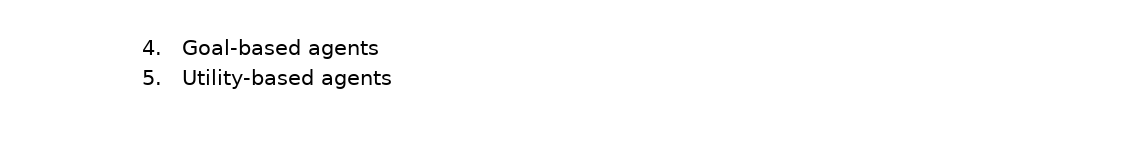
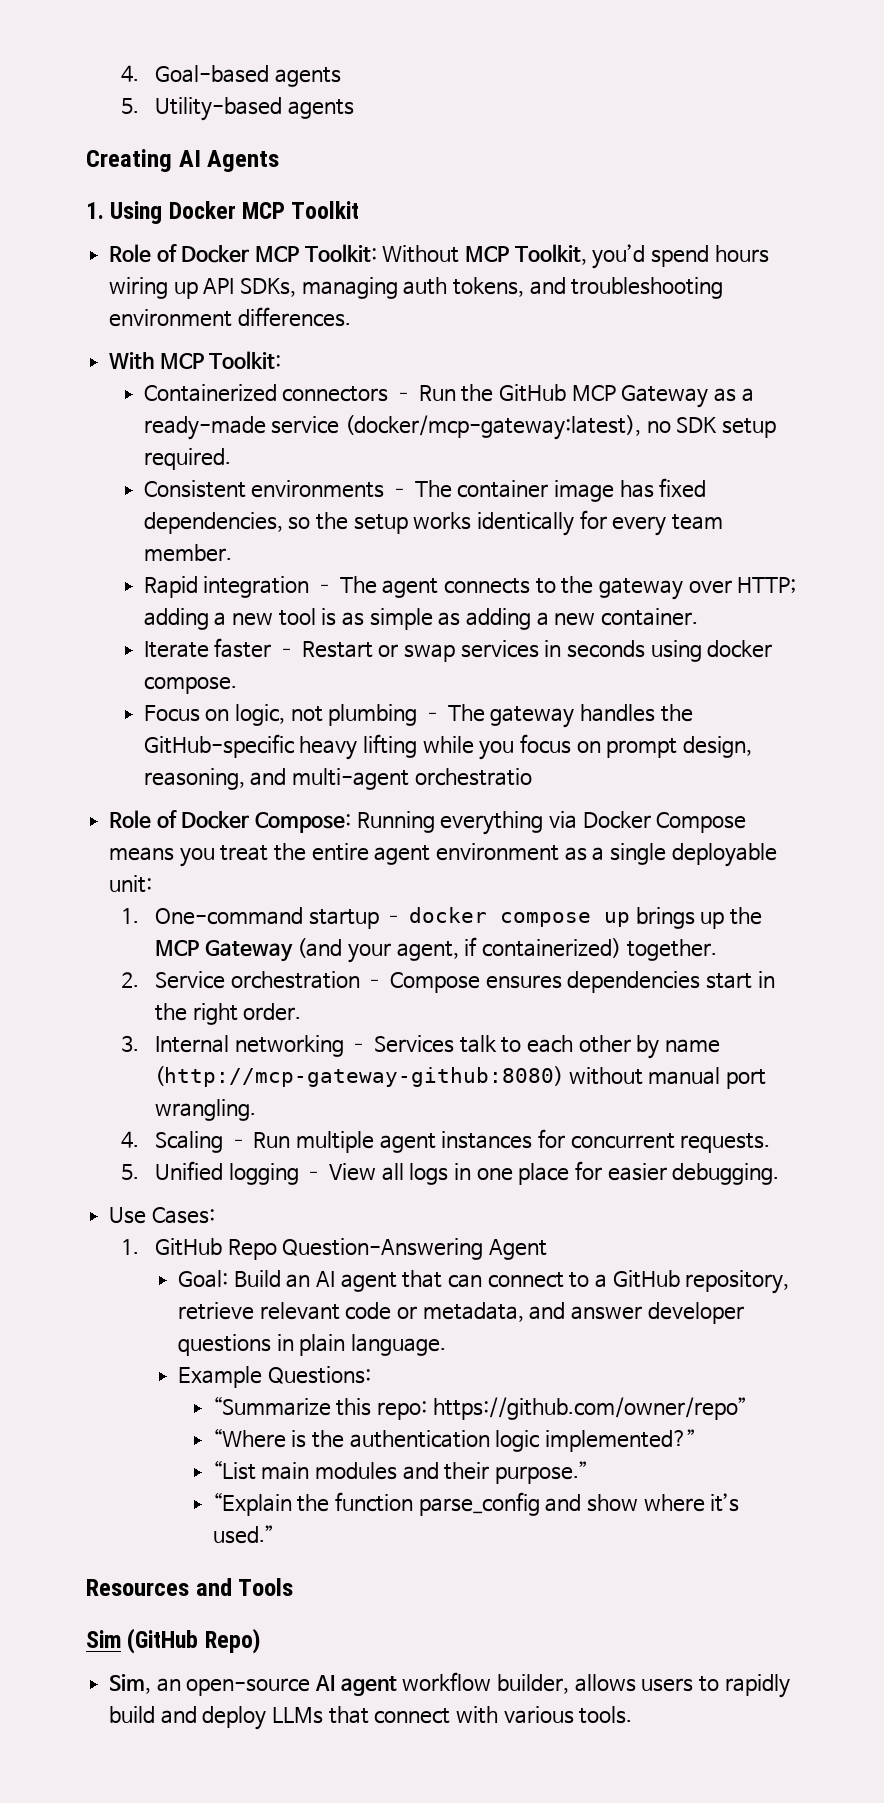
+ Creating AI Agents
+ 1. Using Docker MCP Toolkit
+ Role of Docker MCP Toolkit: Without MCP Toolkit, you’d spend hours wiring up API SDKs, managing auth tokens, and troubleshooting environment differences.
+ With MCP Toolkit:
+ Containerized connectors – Run the GitHub MCP Gateway as a ready-made service (docker/mcp-gateway:latest), no SDK setup required.
+ Consistent environments – The container image has fixed dependencies, so the setup works identically for every team member.
+ Rapid integration – The agent connects to the gateway over HTTP; adding a new tool is as simple as adding a new container.
+ Iterate faster – Restart or swap services in seconds using docker compose.
+ Focus on logic, not plumbing – The gateway handles the GitHub-specific heavy lifting while you focus on prompt design, reasoning, and multi-agent orchestratio
+ Role of Docker Compose: Running everything via Docker Compose means you treat the entire agent environment as a single deployable unit:
+ 1. One-command startup – docker compose up brings up the MCP Gateway (and your agent, if containerized) together.
+ 2. Service orchestration – Compose ensures dependencies start in the right order.
+ 3. Internal networking – Services talk to each other by name (http://mcp-gateway-github:8080) without manual port wrangling.
+ 4. Scaling – Run multiple agent instances for concurrent requests.
+ 5. Unified logging – View all logs in one place for easier debugging.
+ Use Cases:
+ 1. GitHub Repo Question-Answering Agent
+ Goal: Build an AI agent that can connect to a GitHub repository, retrieve relevant code or metadata, and answer developer questions in plain language.
+ Example Questions:
+ “Summarize this repo: https://github.com/owner/repo”
+ “Where is the authentication logic implemented?”
+ “List main modules and their purpose.”
+ “Explain the function parse_config and show where it’s used.”
+ Resources and Tools
+ Sim (GitHub Repo)
+ Sim, an open-source AI agent workflow builder, allows users to rapidly build and deploy LLMs that connect with various tools.

